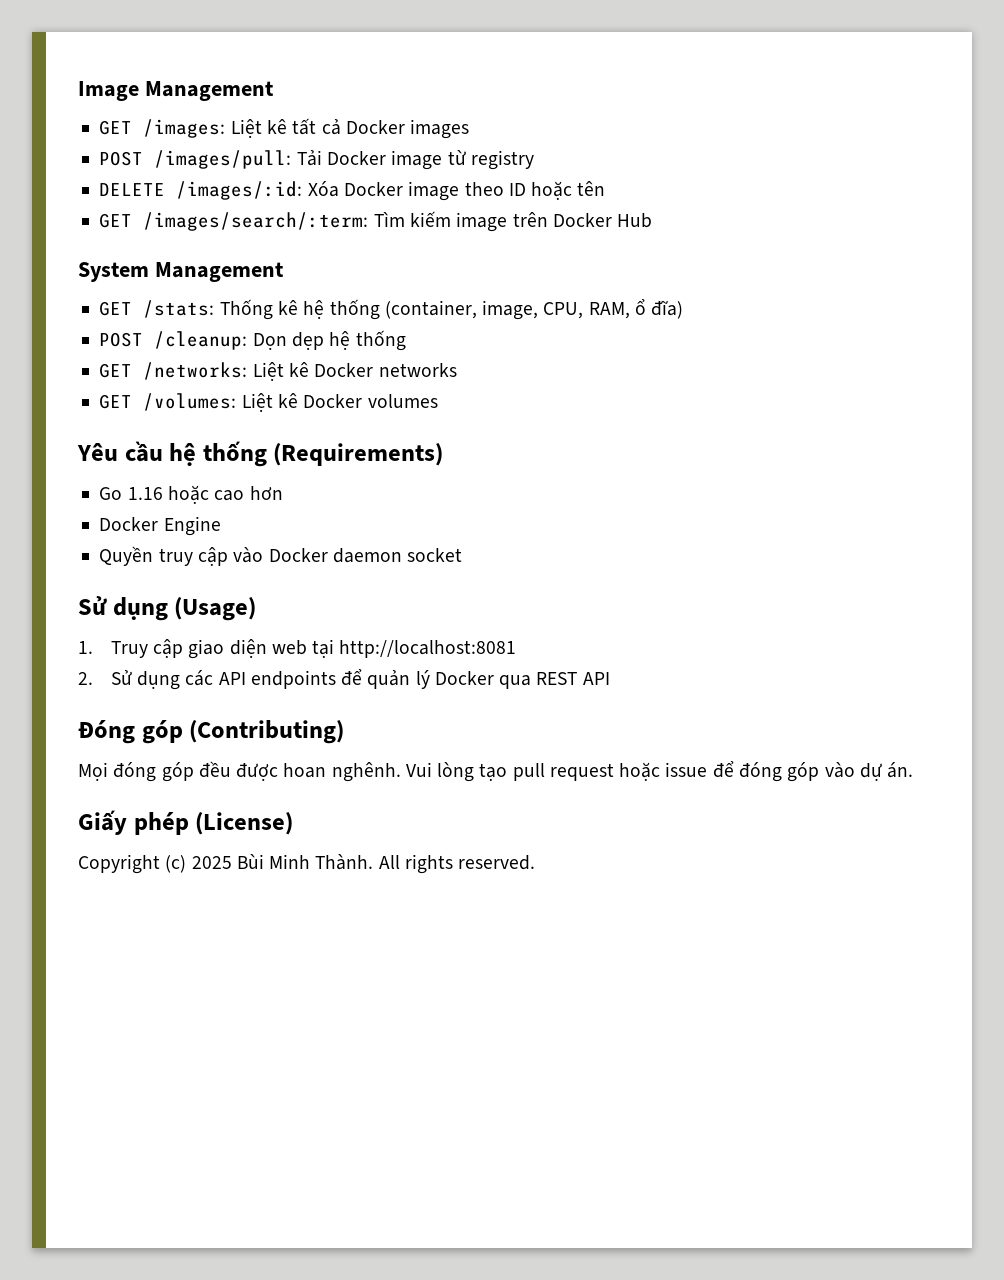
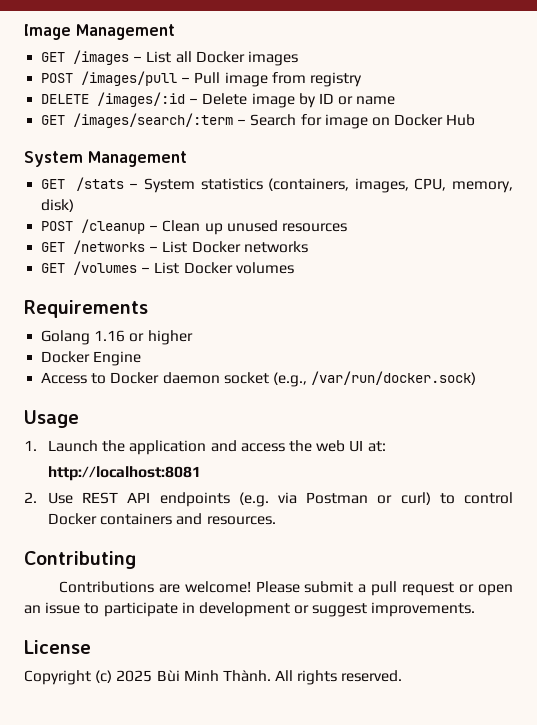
- GET /images: Liệt kê tất cả Docker images
- POST /images/pull: Tải Docker image từ registry
- DELETE /images/:id: Xóa Docker image theo ID hoặc tên
- GET /images/search/:term: Tìm kiếm image trên Docker Hub
+ GET /images – List all Docker images
+ POST /images/pull – Pull image from registry
+ DELETE /images/:id – Delete image by ID or name
+ GET /images/search/:term – Search for image on Docker Hub
- GET /stats: Thống kê hệ thống (container, image, CPU, RAM, ổ đĩa)
- POST /cleanup: Dọn dẹp hệ thống
- GET /networks: Liệt kê Docker networks
+ GET /stats – System statistics (containers, images, CPU, memory, disk)
+ POST /cleanup – Clean up unused resources
+ GET /networks – List Docker networks
- GET /volumes: Liệt kê Docker volumes
+ GET /volumes – List Docker volumes
- Yêu cầu hệ thống (Requirements)
- Go 1.16 hoặc cao hơn
+ Requirements
+ Golang 1.16 or higher
  Docker Engine
- Quyền truy cập vào Docker daemon socket
- Sử dụng (Usage)
- 1. Truy cập giao diện web tại http://localhost:8081
- 2. Sử dụng các API endpoints để quản lý Docker qua REST API
- Đóng góp (Contributing)
- Mọi đóng góp đều được hoan nghênh. Vui lòng tạo pull request hoặc issue để đóng góp vào dự án.
- Giấy phép (License)
+ Access to Docker daemon socket (e.g., /var/run/docker.sock)
+ Usage
+ 1. Launch the application and access the web UI at:
+ http://localhost:8081
+ 2. Use REST API endpoints (e.g. via Postman or curl) to control Docker containers and resources.
+ Contributing
+ Contributions are welcome! Please submit a pull request or open an issue to participate in development or suggest improvements.
+ License

